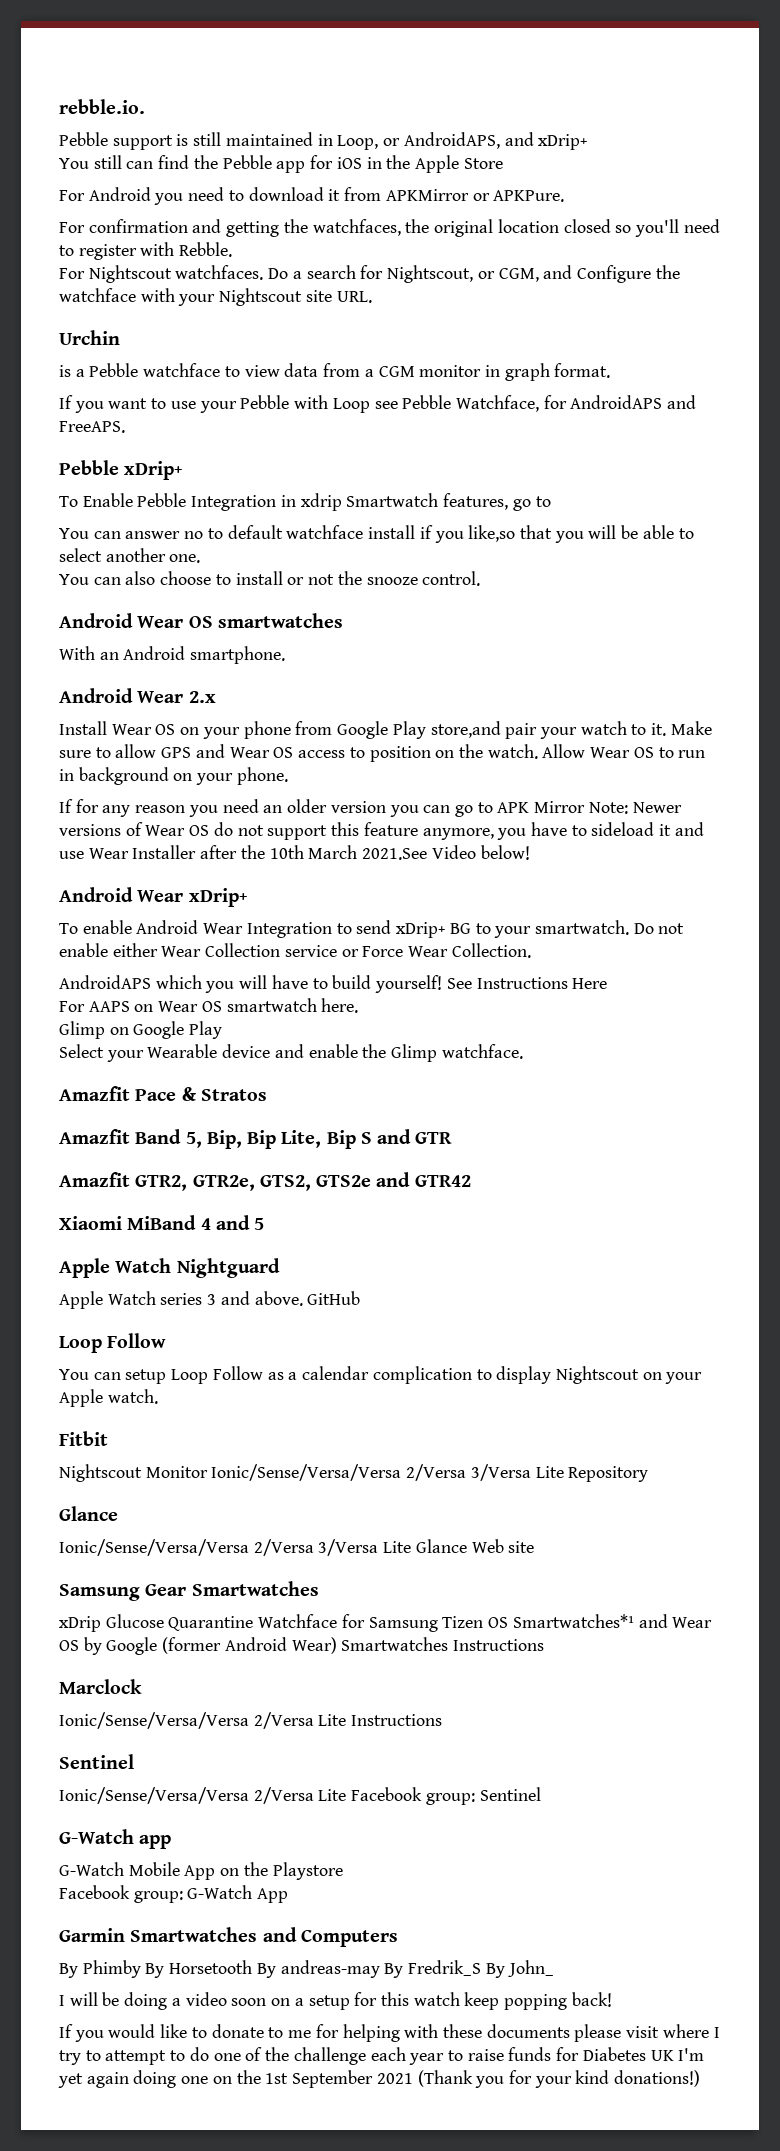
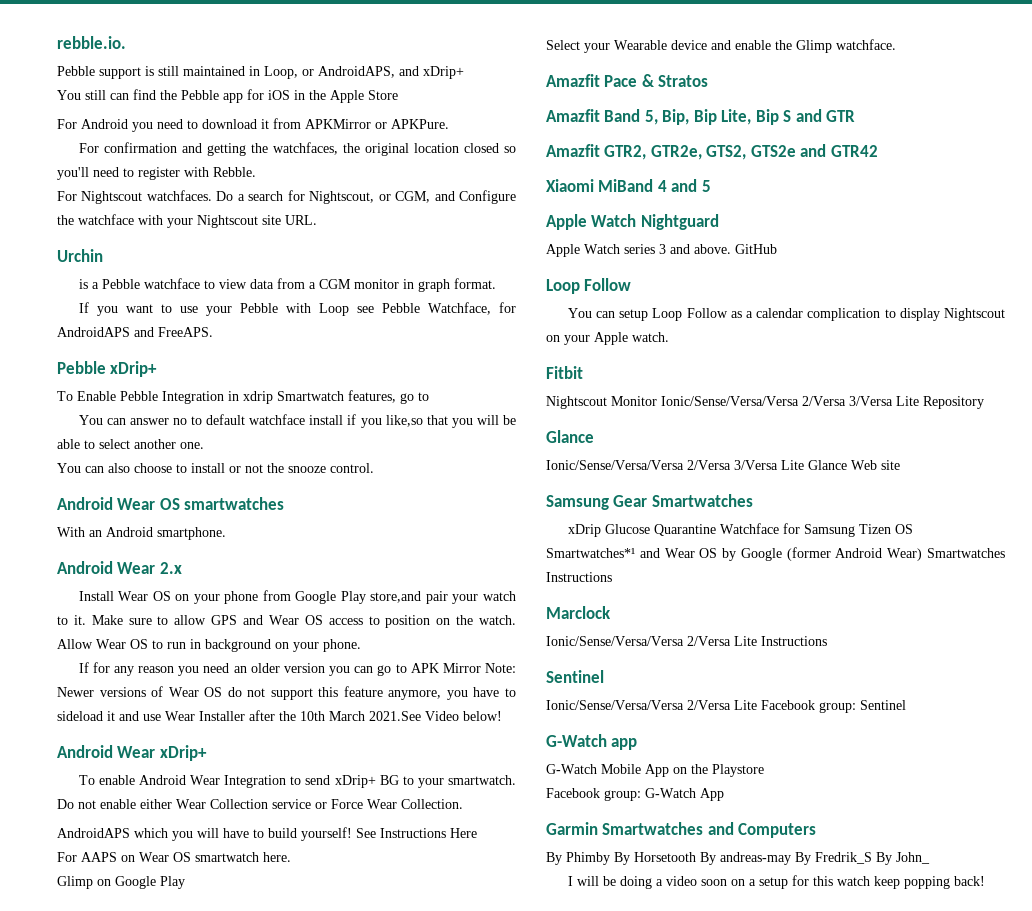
- If you would like to donate to me for helping with these documents please visit where I try to attempt to do one of the challenge each year to raise funds for Diabetes UK I'm yet again doing one on the 1st September 2021 (Thank you for your kind donations!)

